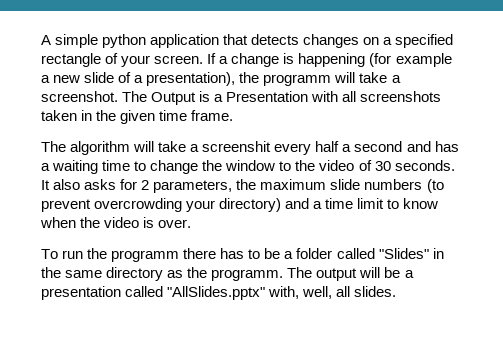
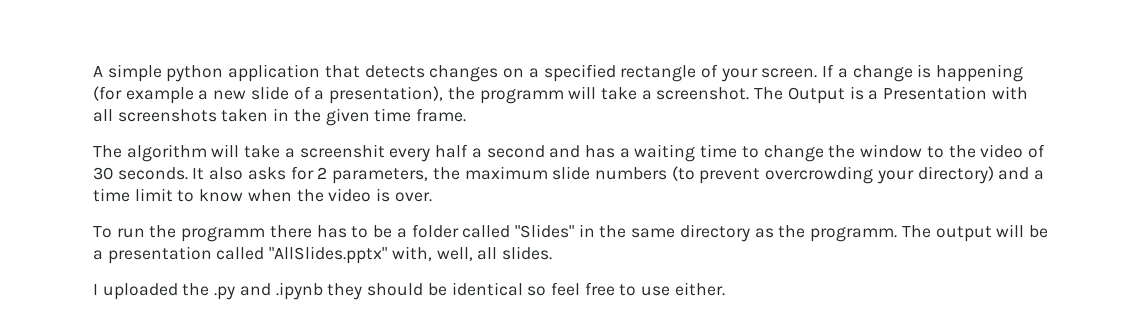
+ I uploaded the .py and .ipynb they should be identical so feel free to use either.

